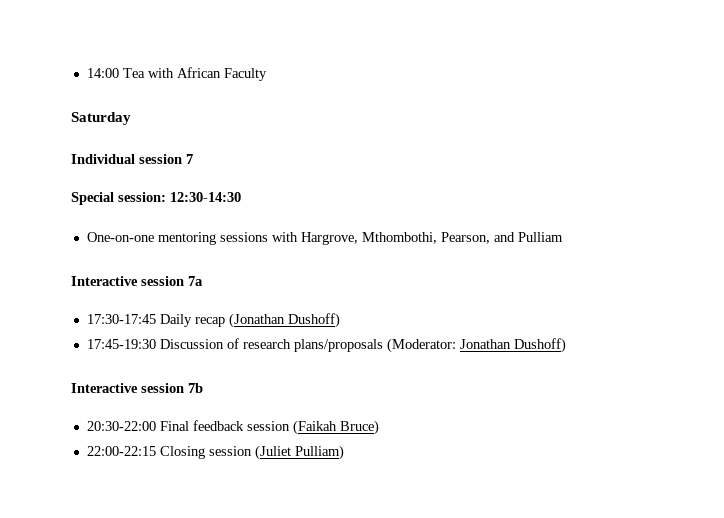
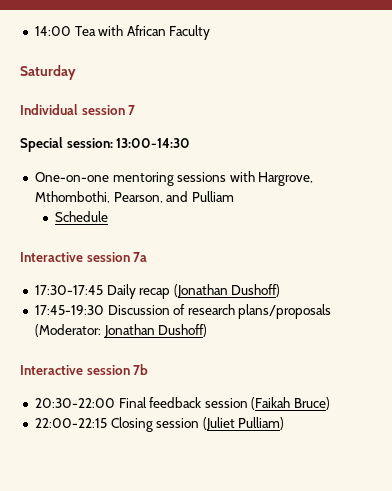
- Special session: 12:30-14:30
+ Special session: 13:00-14:30
+ Schedule

